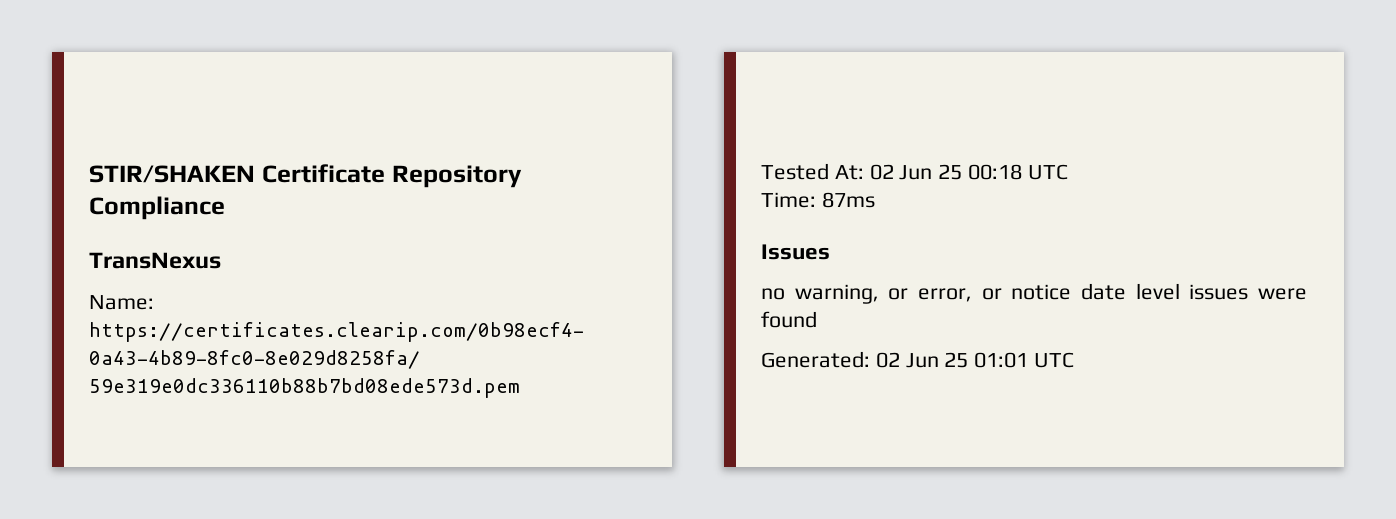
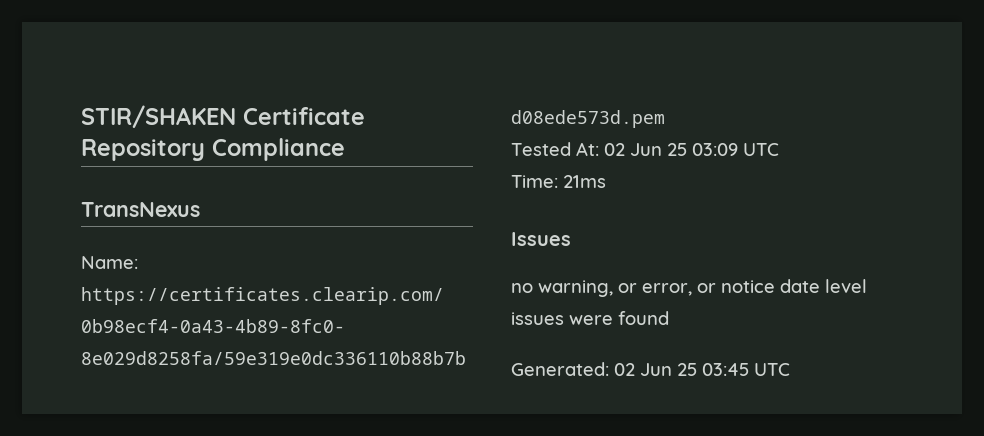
- Tested At: 02 Jun 25 00:18 UTC
+ Tested At: 02 Jun 25 03:09 UTC
- Time: 87ms
+ Time: 21ms
- Generated: 02 Jun 25 01:01 UTC
+ Generated: 02 Jun 25 03:45 UTC

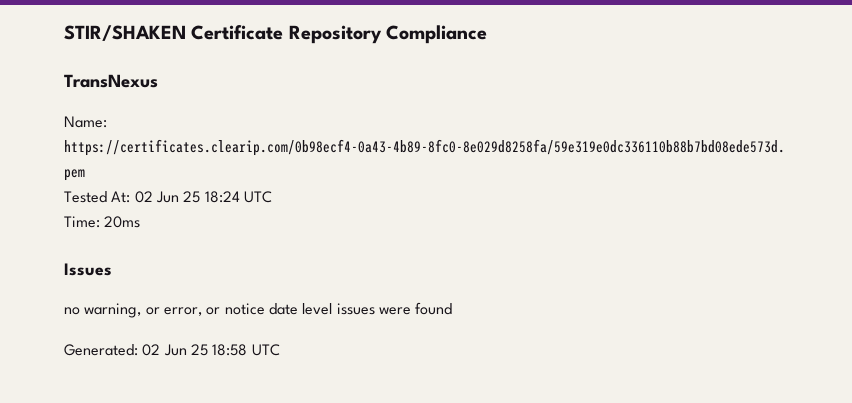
- Tested At: 02 Jun 25 03:09 UTC
+ Tested At: 02 Jun 25 18:24 UTC
- Time: 21ms
+ Time: 20ms
- Generated: 02 Jun 25 03:45 UTC
+ Generated: 02 Jun 25 18:58 UTC

